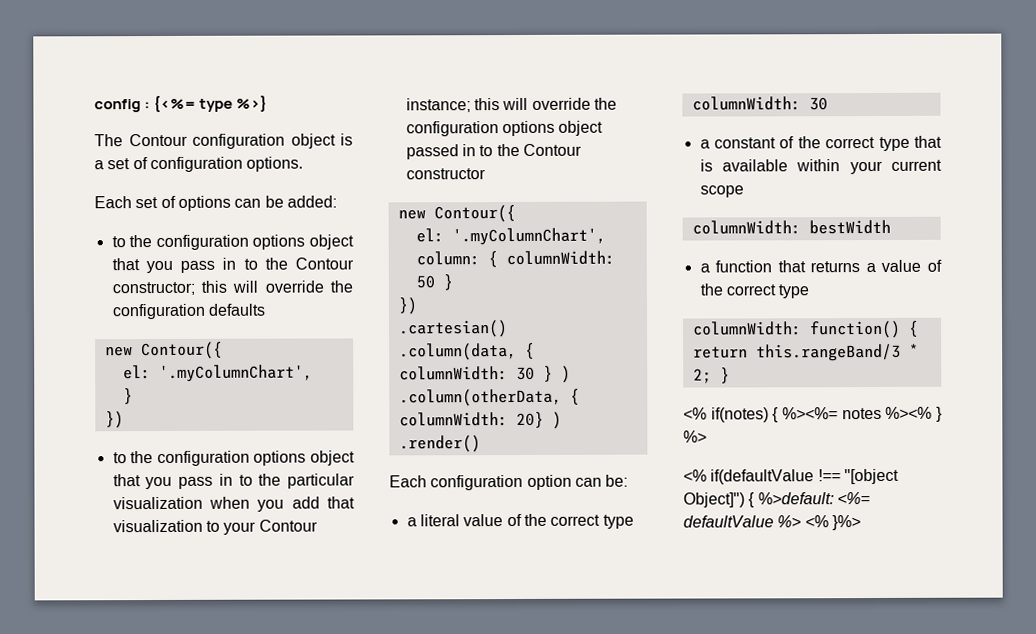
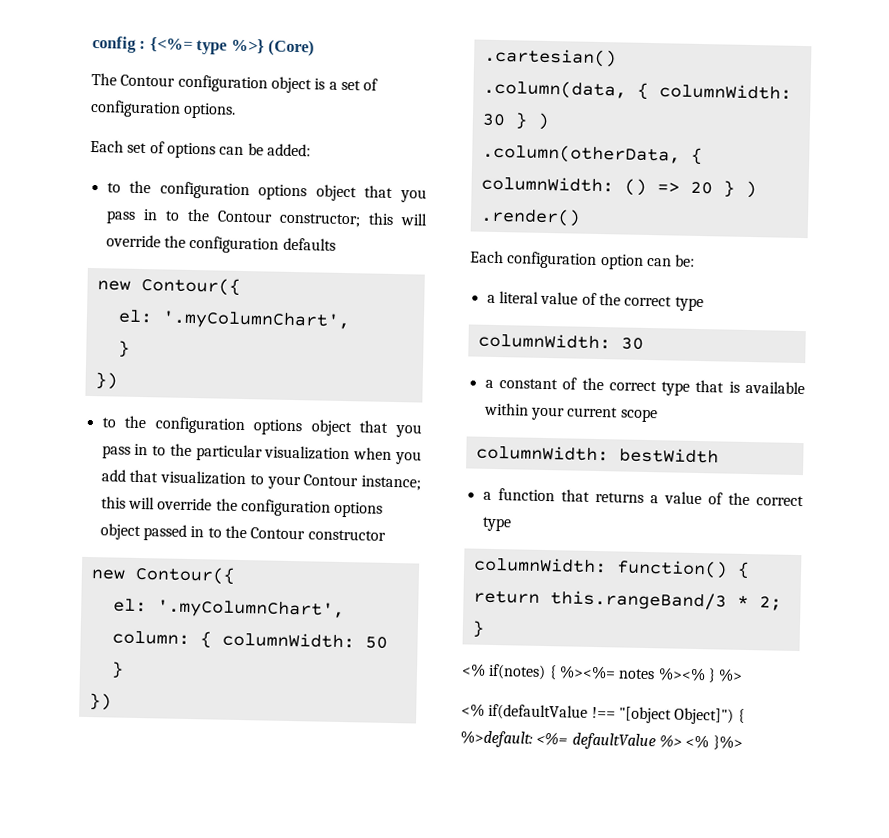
- config : {<%= type %>}
+ config : {<%= type %>} (Core)
- .column(otherData, { columnWidth: 20} )
+ .column(otherData, { columnWidth: () => 20 } )

